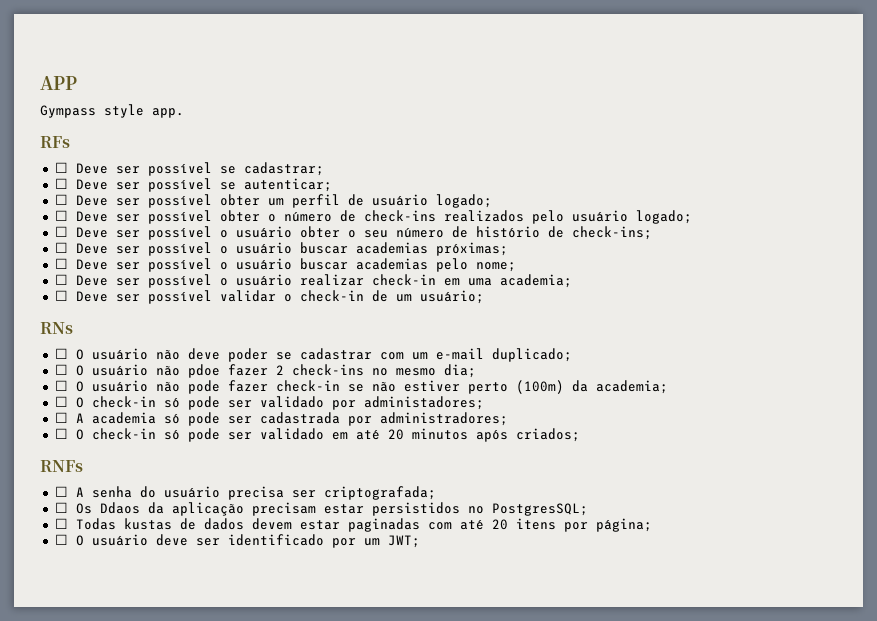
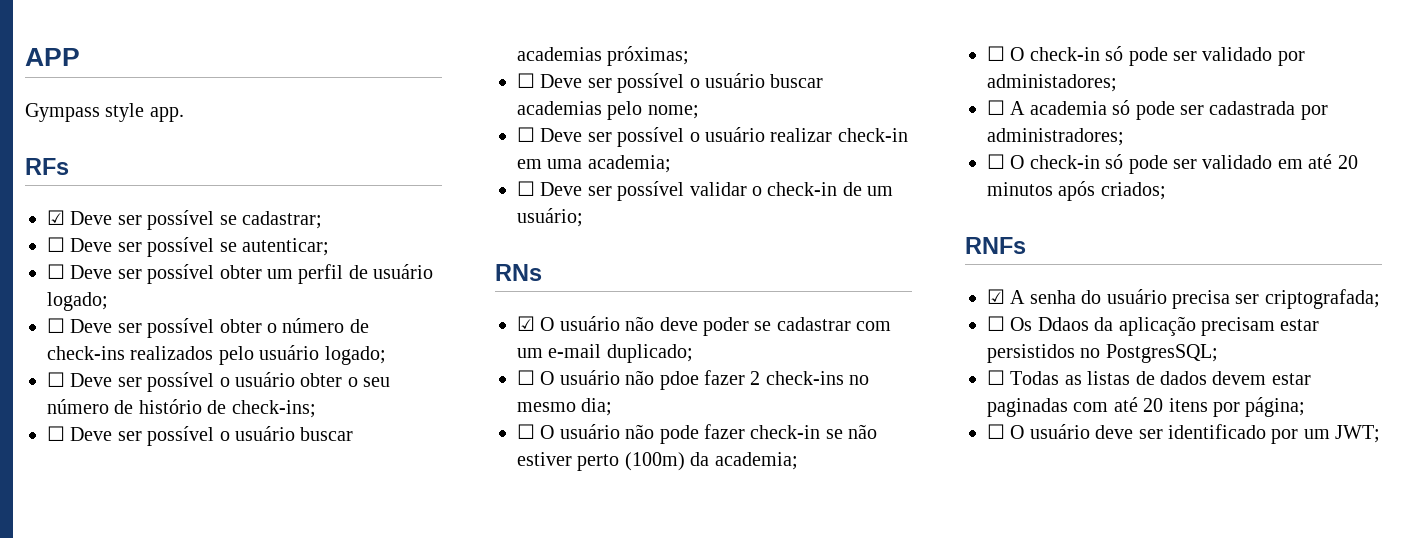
- ☐ Deve ser possível se cadastrar;
+ ☑ Deve ser possível se cadastrar;
- ☐ O usuário não deve poder se cadastrar com um e-mail duplicado;
+ ☑ O usuário não deve poder se cadastrar com um e-mail duplicado;
- ☐ A senha do usuário precisa ser criptografada;
+ ☑ A senha do usuário precisa ser criptografada;
- ☐ Todas kustas de dados devem estar paginadas com até 20 itens por página;
+ ☐ Todas as listas de dados devem estar paginadas com até 20 itens por página;

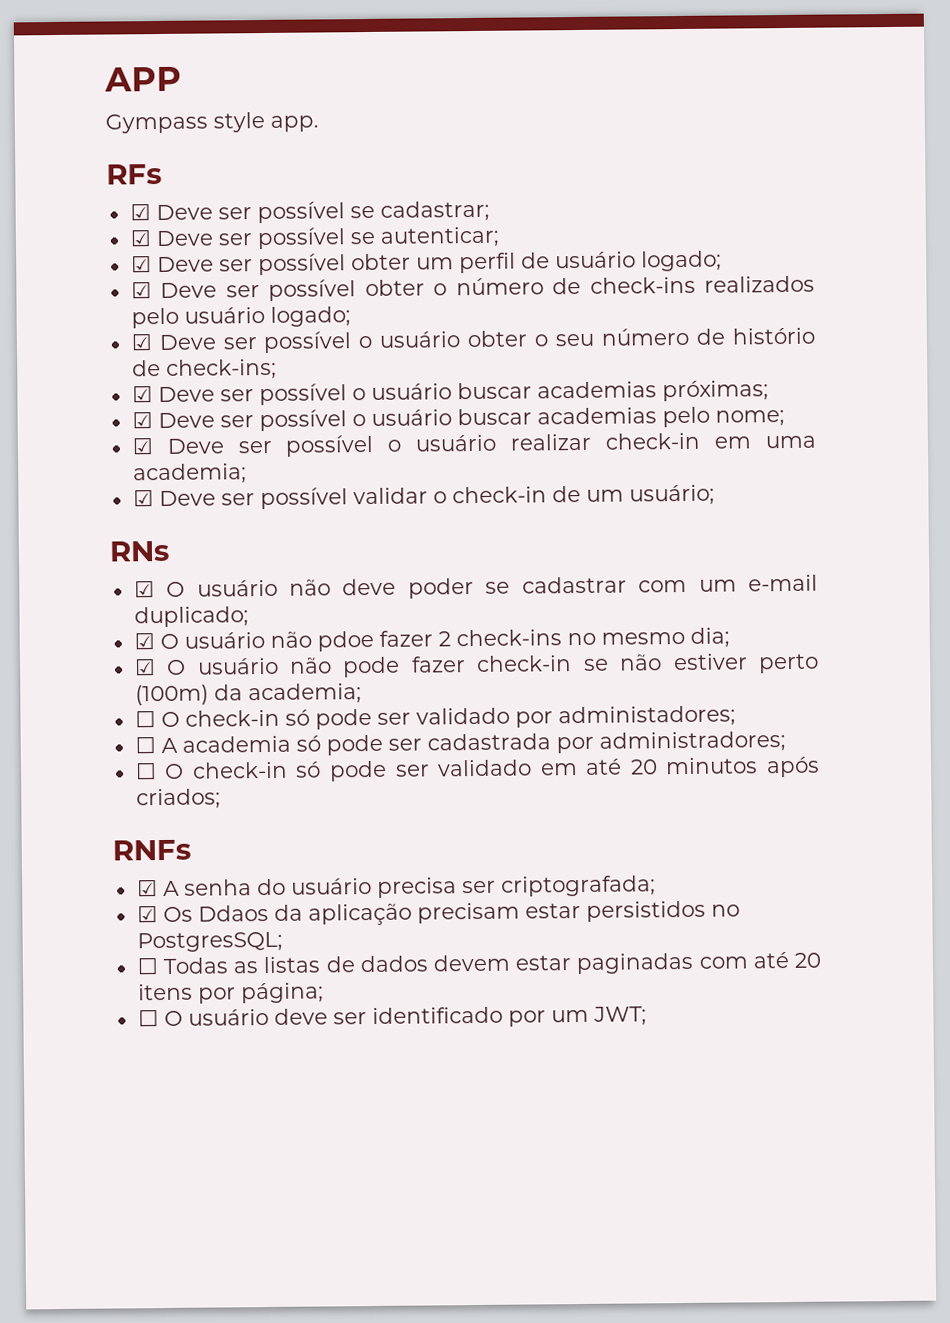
- ☐ Deve ser possível se autenticar;
+ ☑ Deve ser possível se autenticar;
- ☐ Deve ser possível obter um perfil de usuário logado;
+ ☑ Deve ser possível obter um perfil de usuário logado;
- ☐ Deve ser possível obter o número de check-ins realizados pelo usuário logado;
+ ☑ Deve ser possível obter o número de check-ins realizados pelo usuário logado;
- ☐ Deve ser possível o usuário obter o seu número de histório de check-ins;
+ ☑ Deve ser possível o usuário obter o seu número de histório de check-ins;
- ☐ Deve ser possível o usuário buscar academias próximas;
+ ☑ Deve ser possível o usuário buscar academias próximas;
- ☐ Deve ser possível o usuário buscar academias pelo nome;
+ ☑ Deve ser possível o usuário buscar academias pelo nome;
- ☐ Deve ser possível o usuário realizar check-in em uma academia;
+ ☑ Deve ser possível o usuário realizar check-in em uma academia;
- ☐ Deve ser possível validar o check-in de um usuário;
+ ☑ Deve ser possível validar o check-in de um usuário;
- ☐ O usuário não pdoe fazer 2 check-ins no mesmo dia;
+ ☑ O usuário não pdoe fazer 2 check-ins no mesmo dia;
- ☐ O usuário não pode fazer check-in se não estiver perto (100m) da academia;
+ ☑ O usuário não pode fazer check-in se não estiver perto (100m) da academia;
- ☐ Os Ddaos da aplicação precisam estar persistidos no PostgresSQL;
+ ☑ Os Ddaos da aplicação precisam estar persistidos no PostgresSQL;

